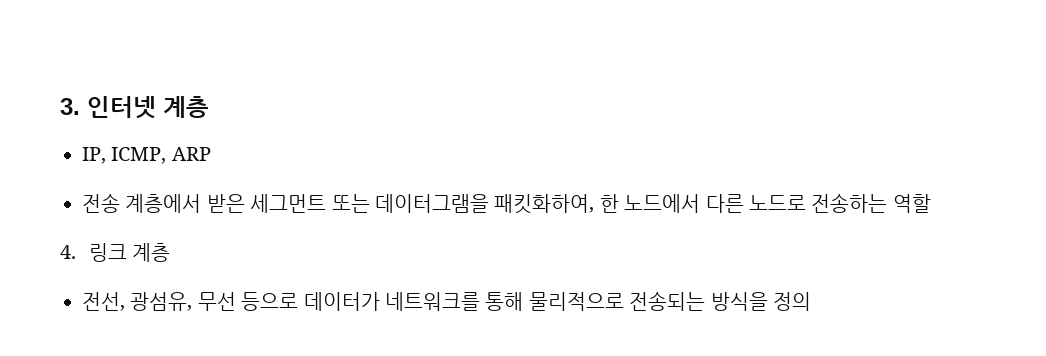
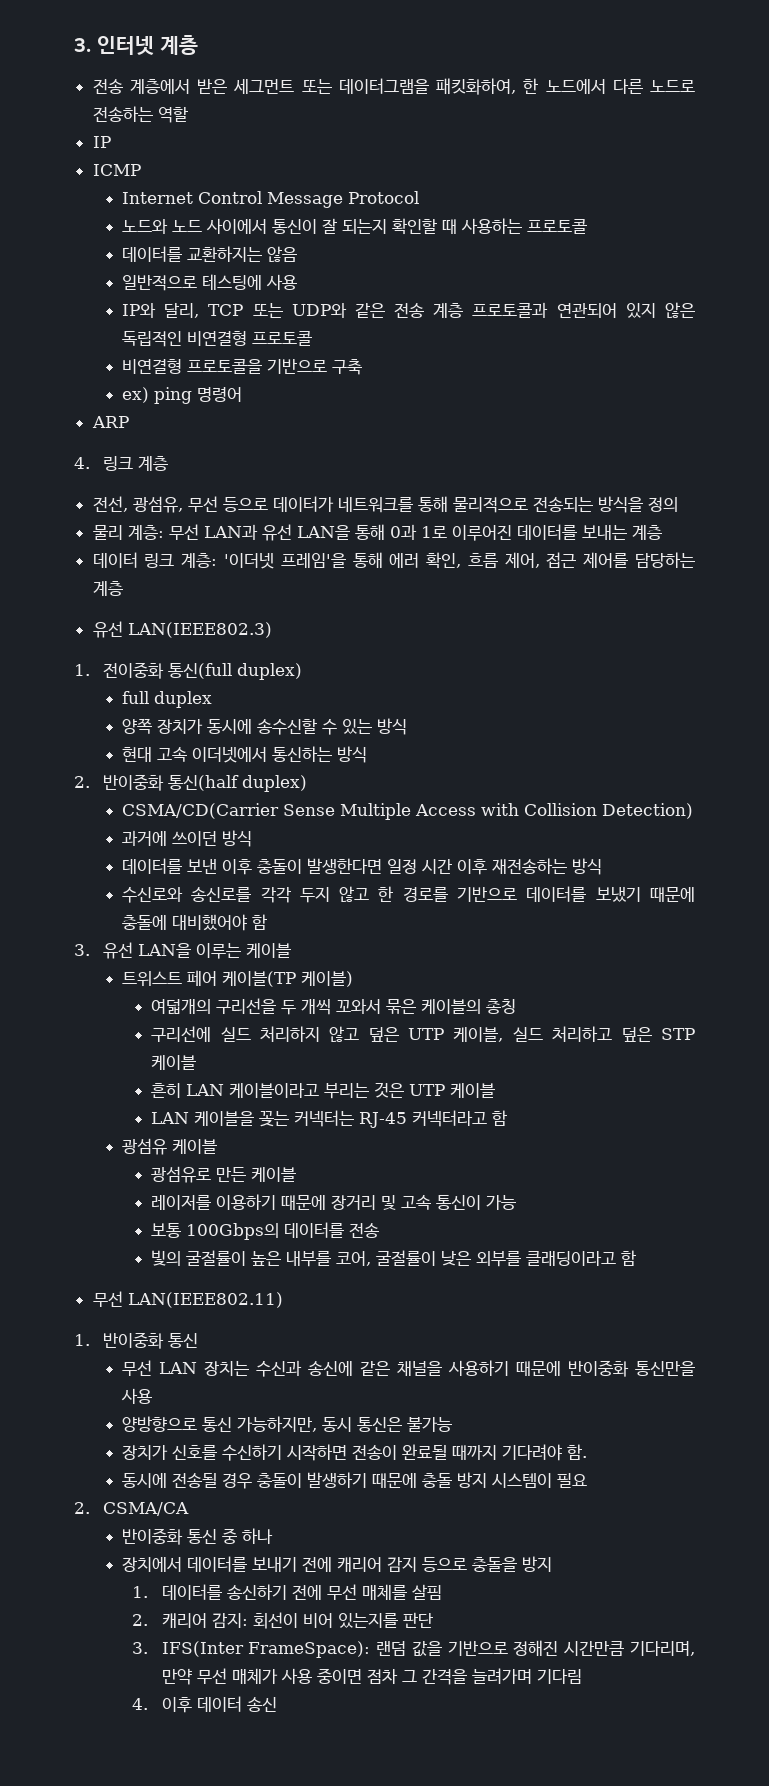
- IP, ICMP, ARP
+ IP
+ ICMP
+ Internet Control Message Protocol
+ 노드와 노드 사이에서 통신이 잘 되는지 확인할 때 사용하는 프로토콜
+ 데이터를 교환하지는 않음
+ 일반적으로 테스팅에 사용
+ IP와 달리, TCP 또는 UDP와 같은 전송 계층 프로토콜과 연관되어 있지 않은 독립적인 비연결형 프로토콜
+ 비연결형 프로토콜을 기반으로 구축
+ ex) ping 명령어
+ ARP
+ 물리 계층: 무선 LAN과 유선 LAN을 통해 0과 1로 이루어진 데이터를 보내는 계층
+ 데이터 링크 계층: '이더넷 프레임'을 통해 에러 확인, 흐름 제어, 접근 제어를 담당하는 계층
+ 유선 LAN(IEEE802.3)
+ 1. 전이중화 통신(full duplex)
+ full duplex
+ 양쪽 장치가 동시에 송수신할 수 있는 방식
+ 현대 고속 이더넷에서 통신하는 방식
+ 2. 반이중화 통신(half duplex)
+ CSMA/CD(Carrier Sense Multiple Access with Collision Detection)
+ 과거에 쓰이던 방식
+ 데이터를 보낸 이후 충돌이 발생한다면 일정 시간 이후 재전송하는 방식
+ 수신로와 송신로를 각각 두지 않고 한 경로를 기반으로 데이터를 보냈기 때문에 충돌에 대비했어야 함
+ 3. 유선 LAN을 이루는 케이블
+ 트위스트 페어 케이블(TP 케이블)
+ 여덟개의 구리선을 두 개씩 꼬와서 묶은 케이블의 총칭
+ 구리선에 실드 처리하지 않고 덮은 UTP 케이블, 실드 처리하고 덮은 STP 케이블
+ 흔히 LAN 케이블이라고 부리는 것은 UTP 케이블
+ LAN 케이블을 꽂는 커넥터는 RJ-45 커넥터라고 함
+ 광섬유 케이블
+ 광섬유로 만든 케이블
+ 레이저를 이용하기 때문에 장거리 및 고속 통신이 가능
+ 보통 100Gbps의 데이터를 전송
+ 빛의 굴절률이 높은 내부를 코어, 굴절률이 낮은 외부를 클래딩이라고 함
+ 무선 LAN(IEEE802.11)
+ 1. 반이중화 통신
+ 무선 LAN 장치는 수신과 송신에 같은 채널을 사용하기 때문에 반이중화 통신만을 사용
+ 양방향으로 통신 가능하지만, 동시 통신은 불가능
+ 장치가 신호를 수신하기 시작하면 전송이 완료될 때까지 기다려야 함.
+ 동시에 전송될 경우 충돌이 발생하기 때문에 충돌 방지 시스템이 필요
+ 2. CSMA/CA
+ 반이중화 통신 중 하나
+ 장치에서 데이터를 보내기 전에 캐리어 감지 등으로 충돌을 방지
+ 1. 데이터를 송신하기 전에 무선 매체를 살핌
+ 2. 캐리어 감지: 회선이 비어 있는지를 판단
+ 3. IFS(Inter FrameSpace): 랜덤 값을 기반으로 정해진 시간만큼 기다리며, 만약 무선 매체가 사용 중이면 점차 그 간격을 늘려가며 기다림
+ 4. 이후 데이터 송신

